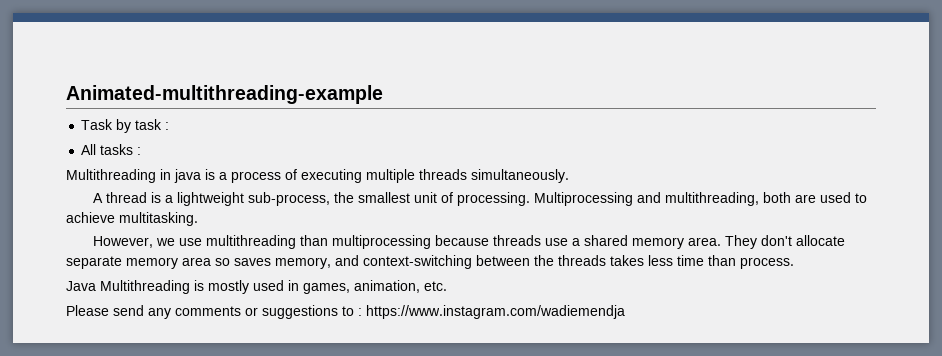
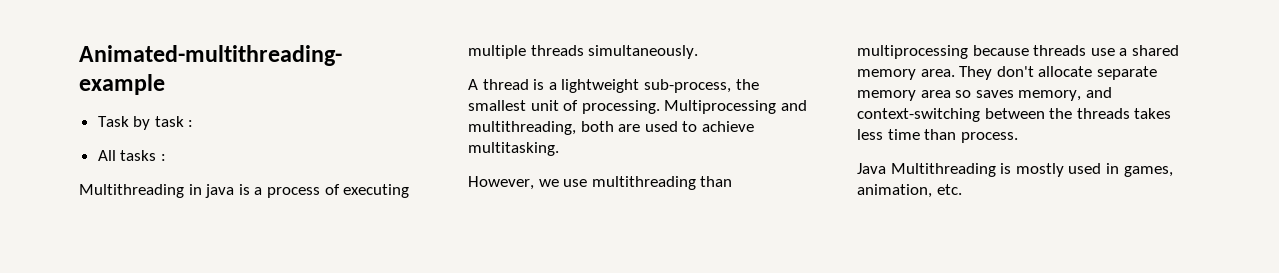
- Please send any comments or suggestions to : https://www.instagram.com/wadiemendja

